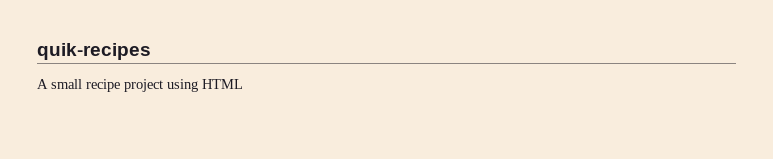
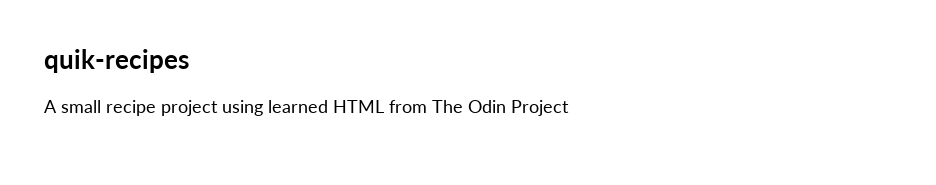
- A small recipe project using HTML
+ A small recipe project using learned HTML from The Odin Project

